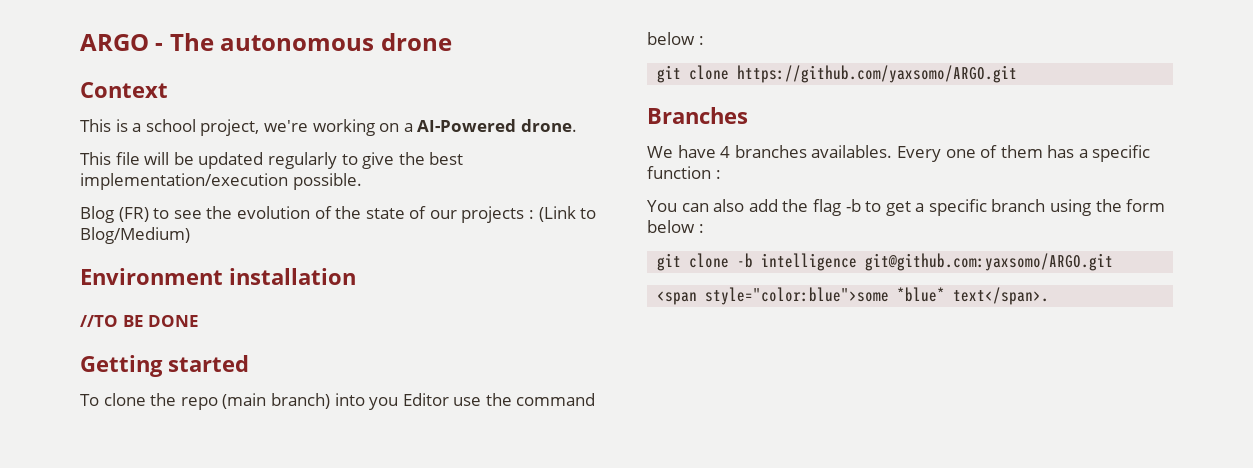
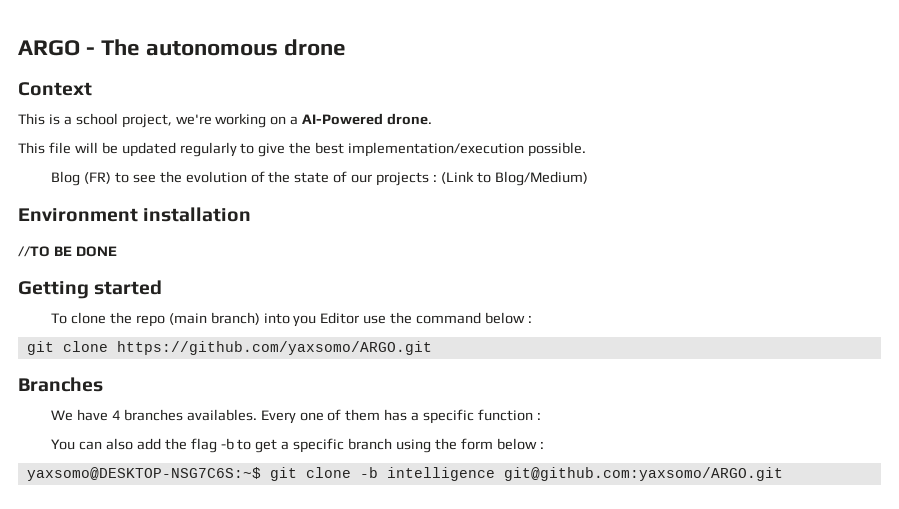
- git clone -b intelligence git@github.com:yaxsomo/ARGO.git
+ yaxsomo@DESKTOP-NSG7C6S:~$ git clone -b intelligence git@github.com:yaxsomo/ARGO.git
- <span style="color:blue">some *blue* text</span>.

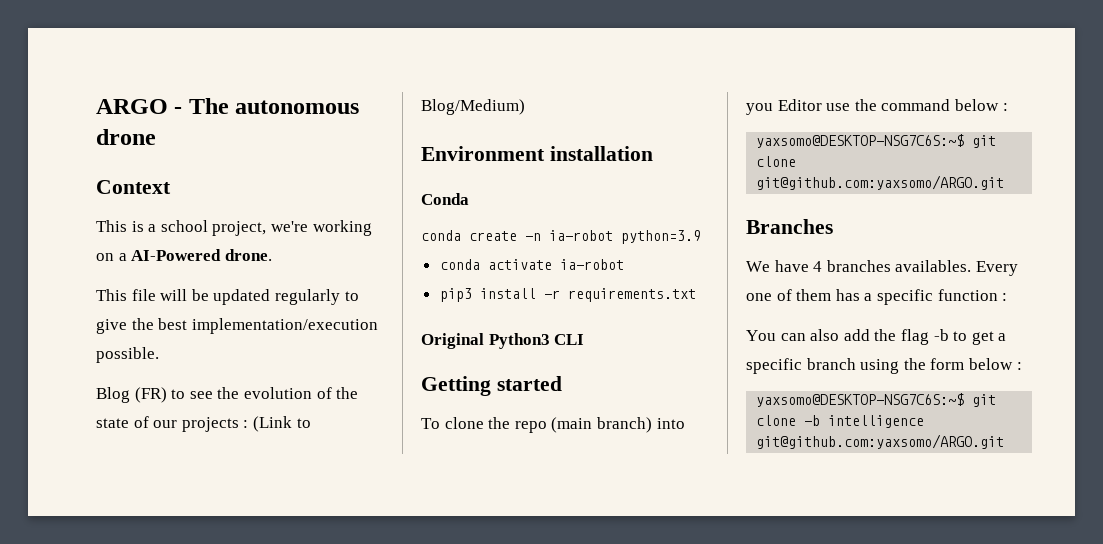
- //TO BE DONE
+ Conda
+ conda create -n ia-robot python=3.9
+ conda activate ia-robot
+ pip3 install -r requirements.txt
+ Original Python3 CLI
- git clone https://github.com/yaxsomo/ARGO.git
+ yaxsomo@DESKTOP-NSG7C6S:~$ git clone git@github.com:yaxsomo/ARGO.git

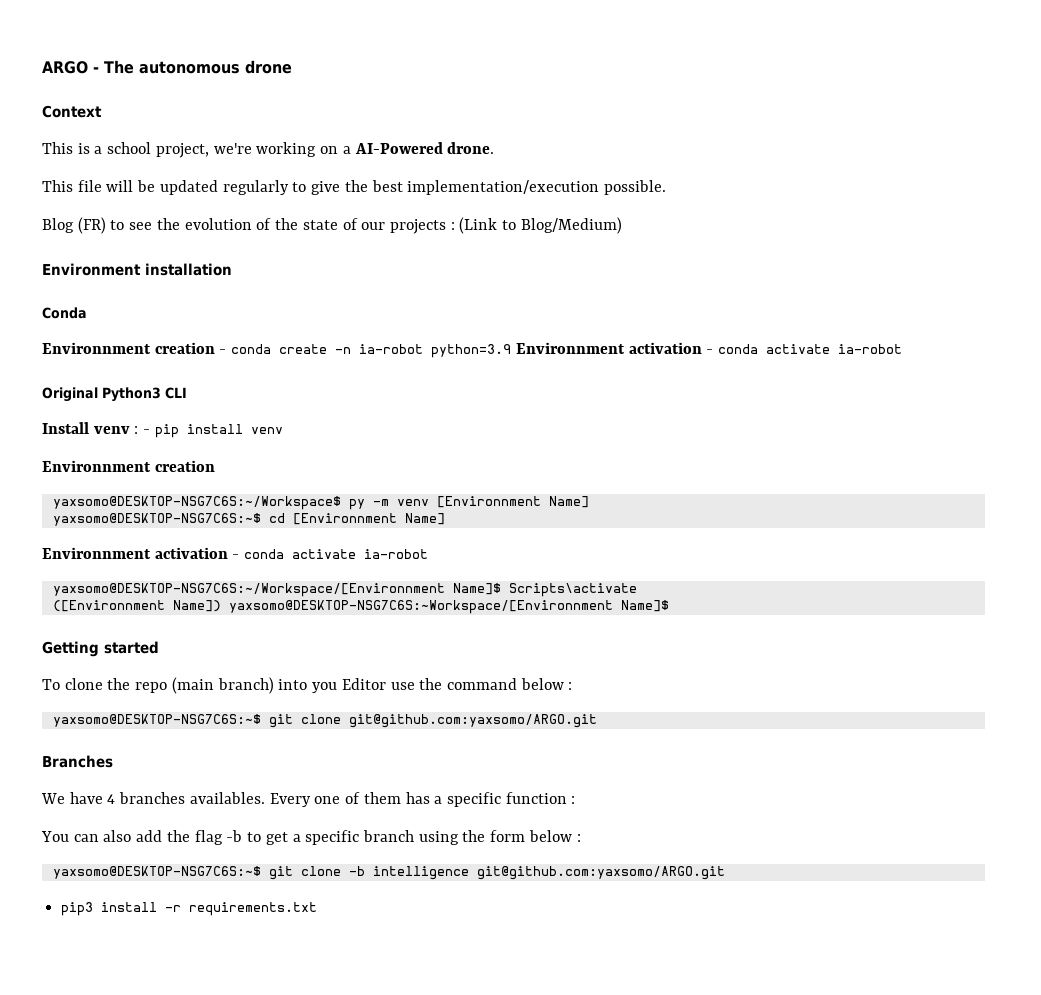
- conda create -n ia-robot python=3.9
- conda activate ia-robot
- pip3 install -r requirements.txt
+ Environnment creation - conda create -n ia-robot python=3.9 Environnment activation - conda activate ia-robot
+ Install venv : - pip install venv
+ Environnment creation
+ yaxsomo@DESKTOP-NSG7C6S:~/Workspace$ py -m venv [Environnment Name]
+ yaxsomo@DESKTOP-NSG7C6S:~$ cd [Environnment Name]
+ Environnment activation - conda activate ia-robot
+ yaxsomo@DESKTOP-NSG7C6S:~/Workspace/[Environnment Name]$ Scripts\activate
+ ([Environnment Name]) yaxsomo@DESKTOP-NSG7C6S:~Workspace/[Environnment Name]$
+ pip3 install -r requirements.txt

